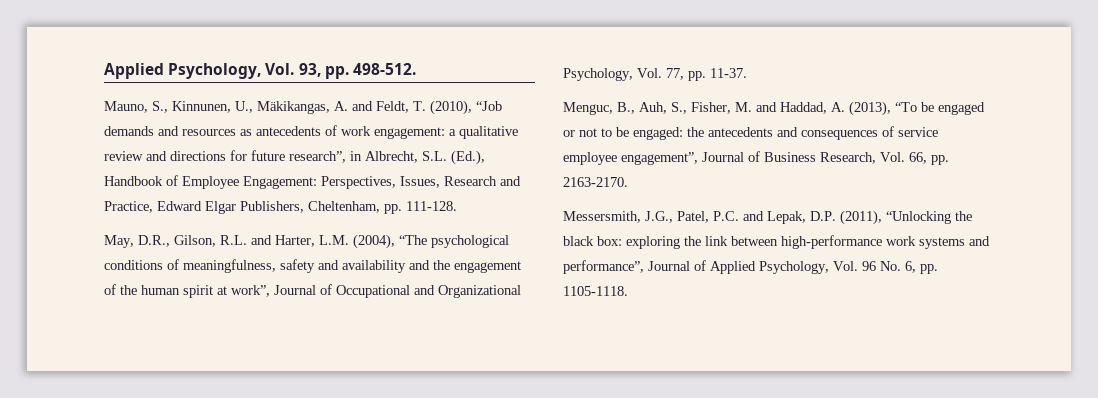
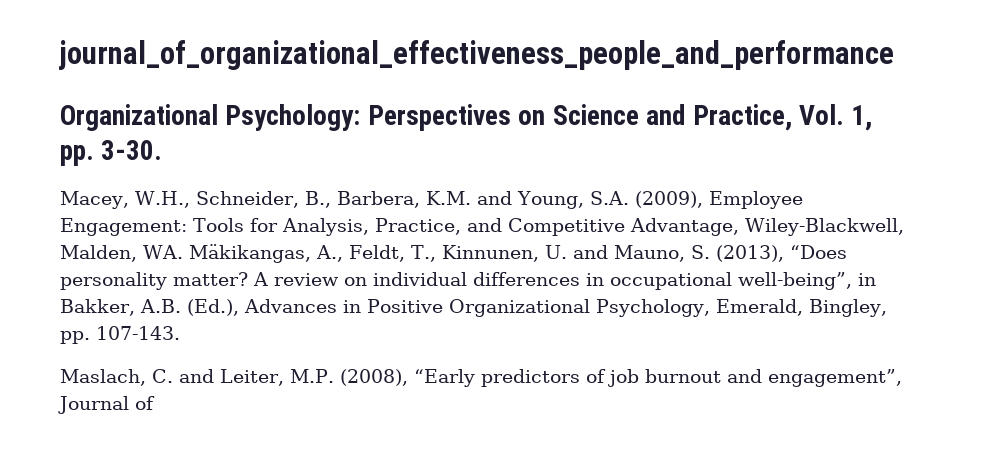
- Applied Psychology, Vol. 93, pp. 498-512.
- Mauno, S., Kinnunen, U., Mäkikangas, A. and Feldt, T. (2010), “Job demands and resources as antecedents of work engagement: a qualitative review and directions for future research”, in Albrecht, S.L. (Ed.), Handbook of Employee Engagement: Perspectives, Issues, Research and Practice, Edward Elgar Publishers, Cheltenham, pp. 111-128.
- May, D.R., Gilson, R.L. and Harter, L.M. (2004), “The psychological conditions of meaningfulness, safety and availability and the engagement of the human spirit at work”, Journal of Occupational and Organizational Psychology, Vol. 77, pp. 11-37.
- Menguc, B., Auh, S., Fisher, M. and Haddad, A. (2013), “To be engaged or not to be engaged: the antecedents and consequences of service employee engagement”, Journal of Business Research, Vol. 66, pp. 2163-2170.
- Messersmith, J.G., Patel, P.C. and Lepak, D.P. (2011), “Unlocking the black box: exploring the link between high-performance work systems and performance”, Journal of Applied Psychology, Vol. 96 No. 6, pp. 1105-1118.
+ journal_of_organizational_effectiveness_people_and_performance
+ Organizational Psychology: Perspectives on Science and Practice, Vol. 1, pp. 3-30.
+ Macey, W.H., Schneider, B., Barbera, K.M. and Young, S.A. (2009), Employee Engagement: Tools for Analysis, Practice, and Competitive Advantage, Wiley-Blackwell, Malden, WA. Mäkikangas, A., Feldt, T., Kinnunen, U. and Mauno, S. (2013), “Does personality matter? A review on individual differences in occupational well-being”, in Bakker, A.B. (Ed.), Advances in Positive Organizational Psychology, Emerald, Bingley, pp. 107-143.
+ Maslach, C. and Leiter, M.P. (2008), “Early predictors of job burnout and engagement”, Journal of

